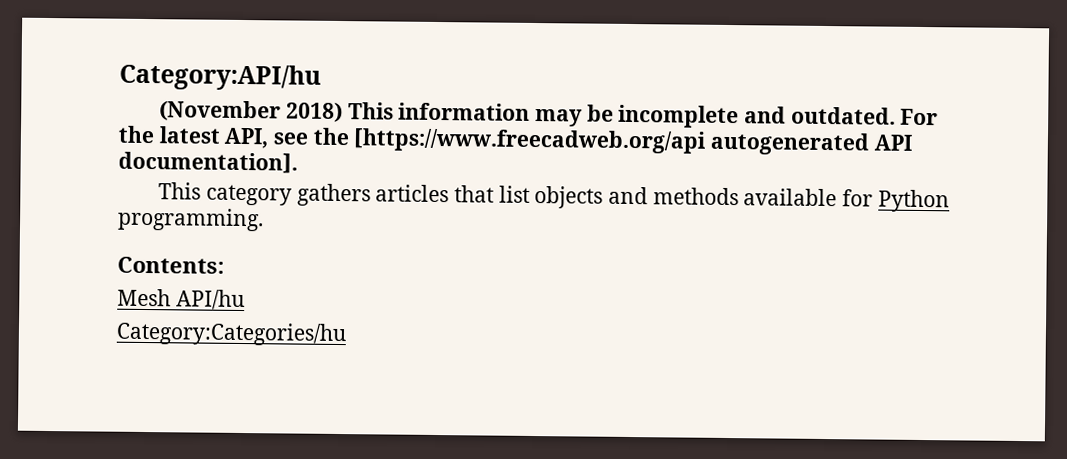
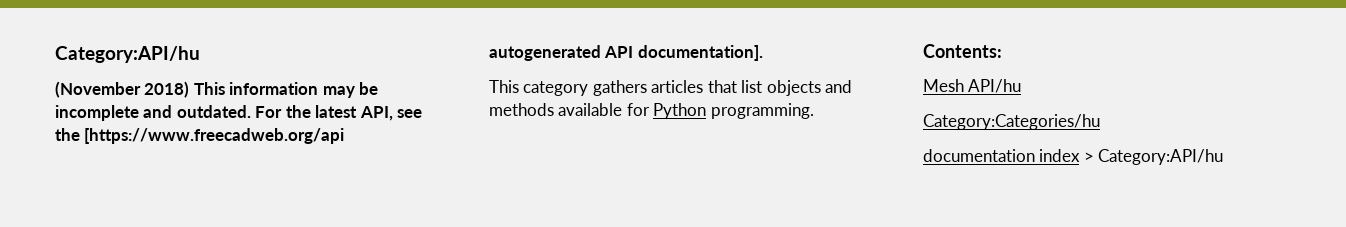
+ documentation index > Category:API/hu

